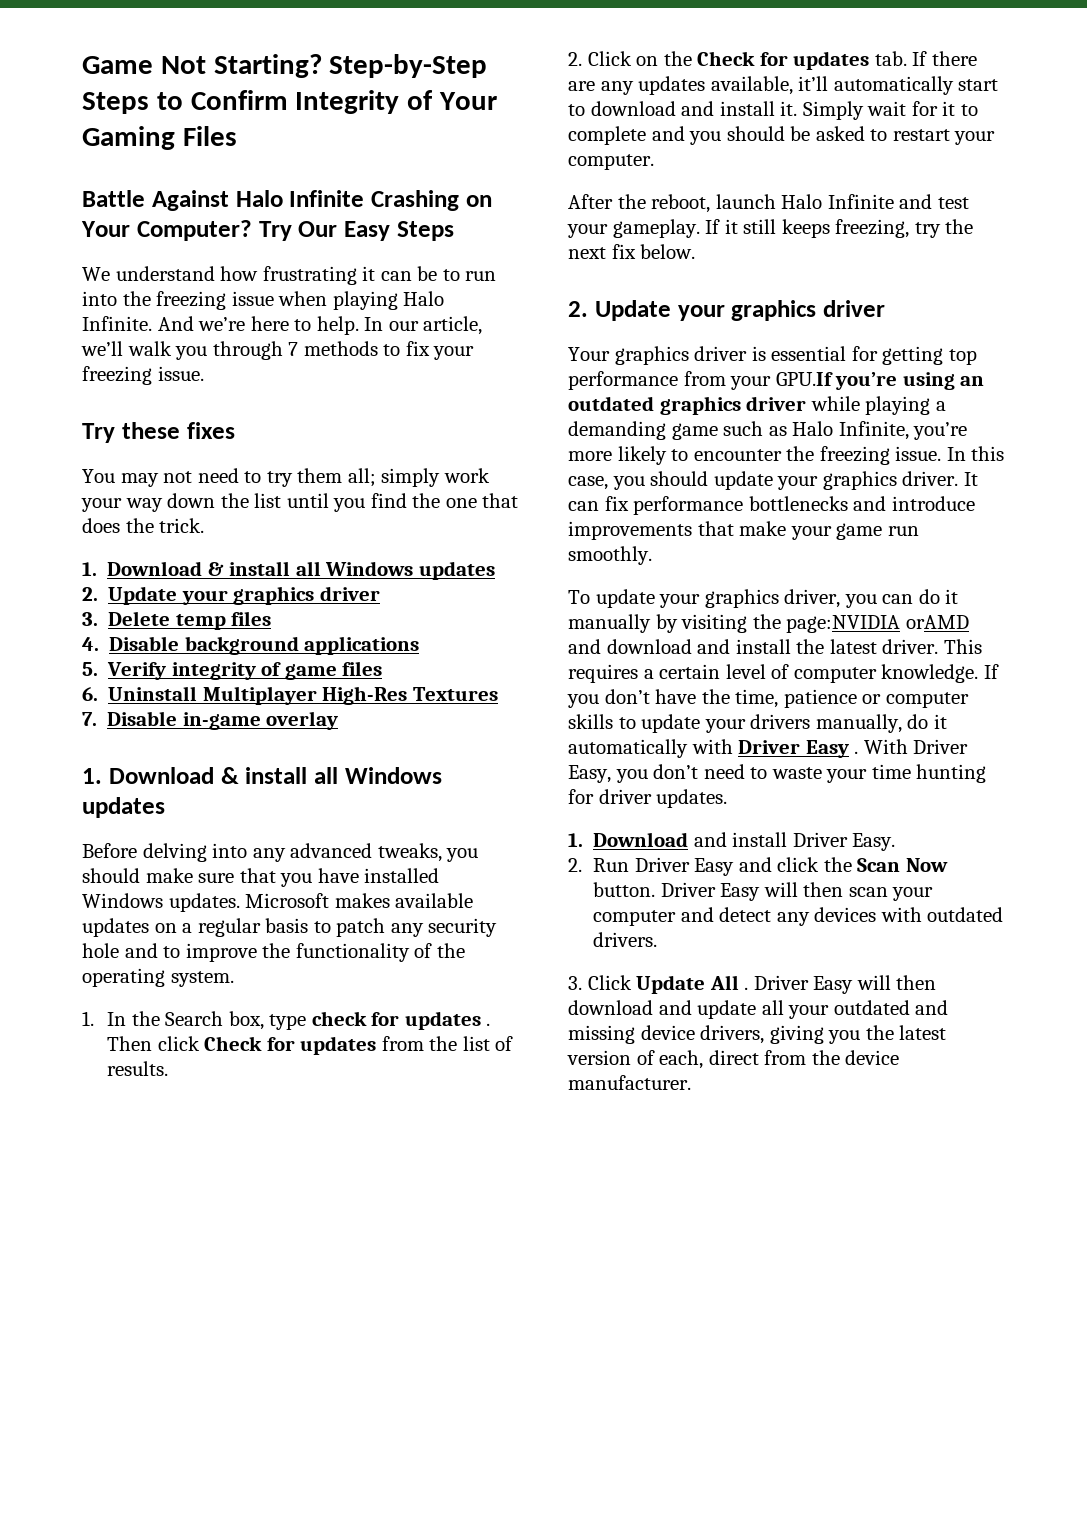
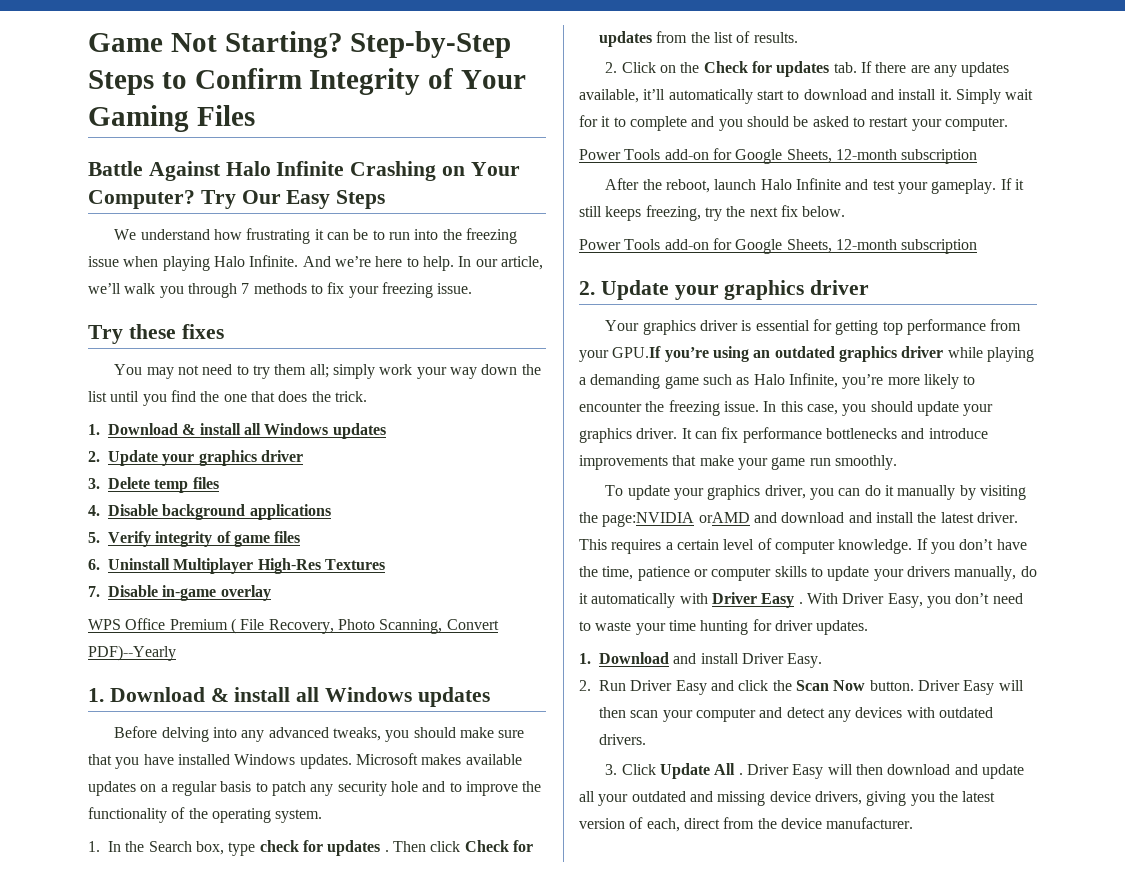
+ WPS Office Premium ( File Recovery, Photo Scanning, Convert PDF)--Yearly
  Simply wait for it to complete and you should be asked to restart your computer.
+ Power Tools add-on for Google Sheets, 12-month subscription
  If it still keeps freezing, try the next fix below.
+ Power Tools add-on for Google Sheets, 12-month subscription

